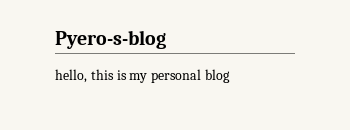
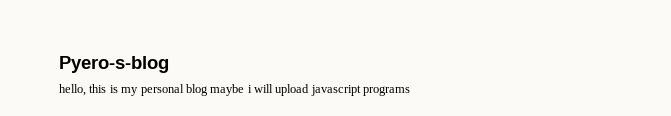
- hello, this is my personal blog
+ hello, this is my personal blog maybe i will upload javascript programs

